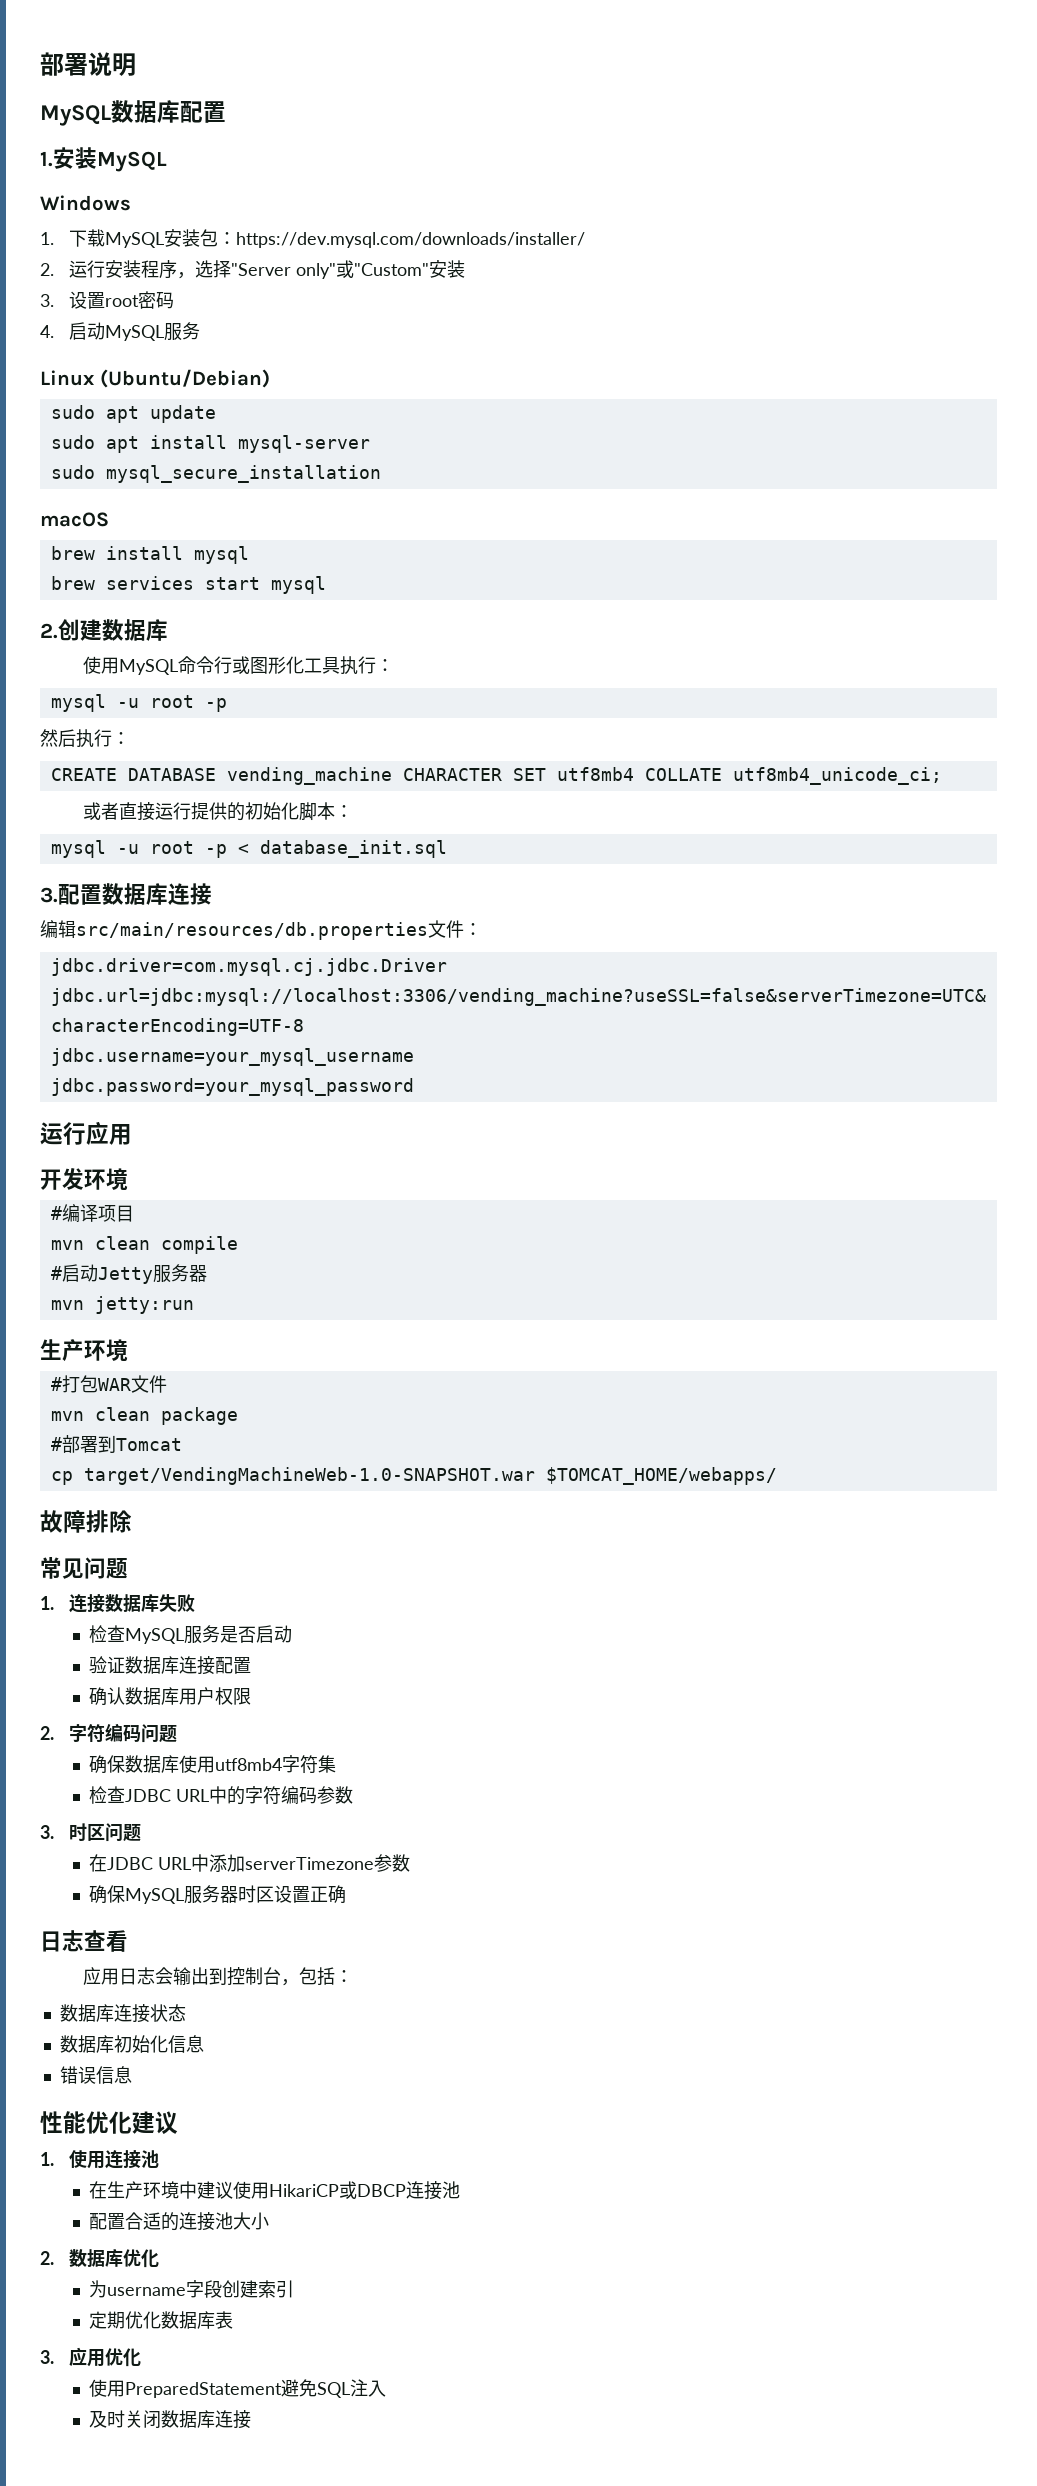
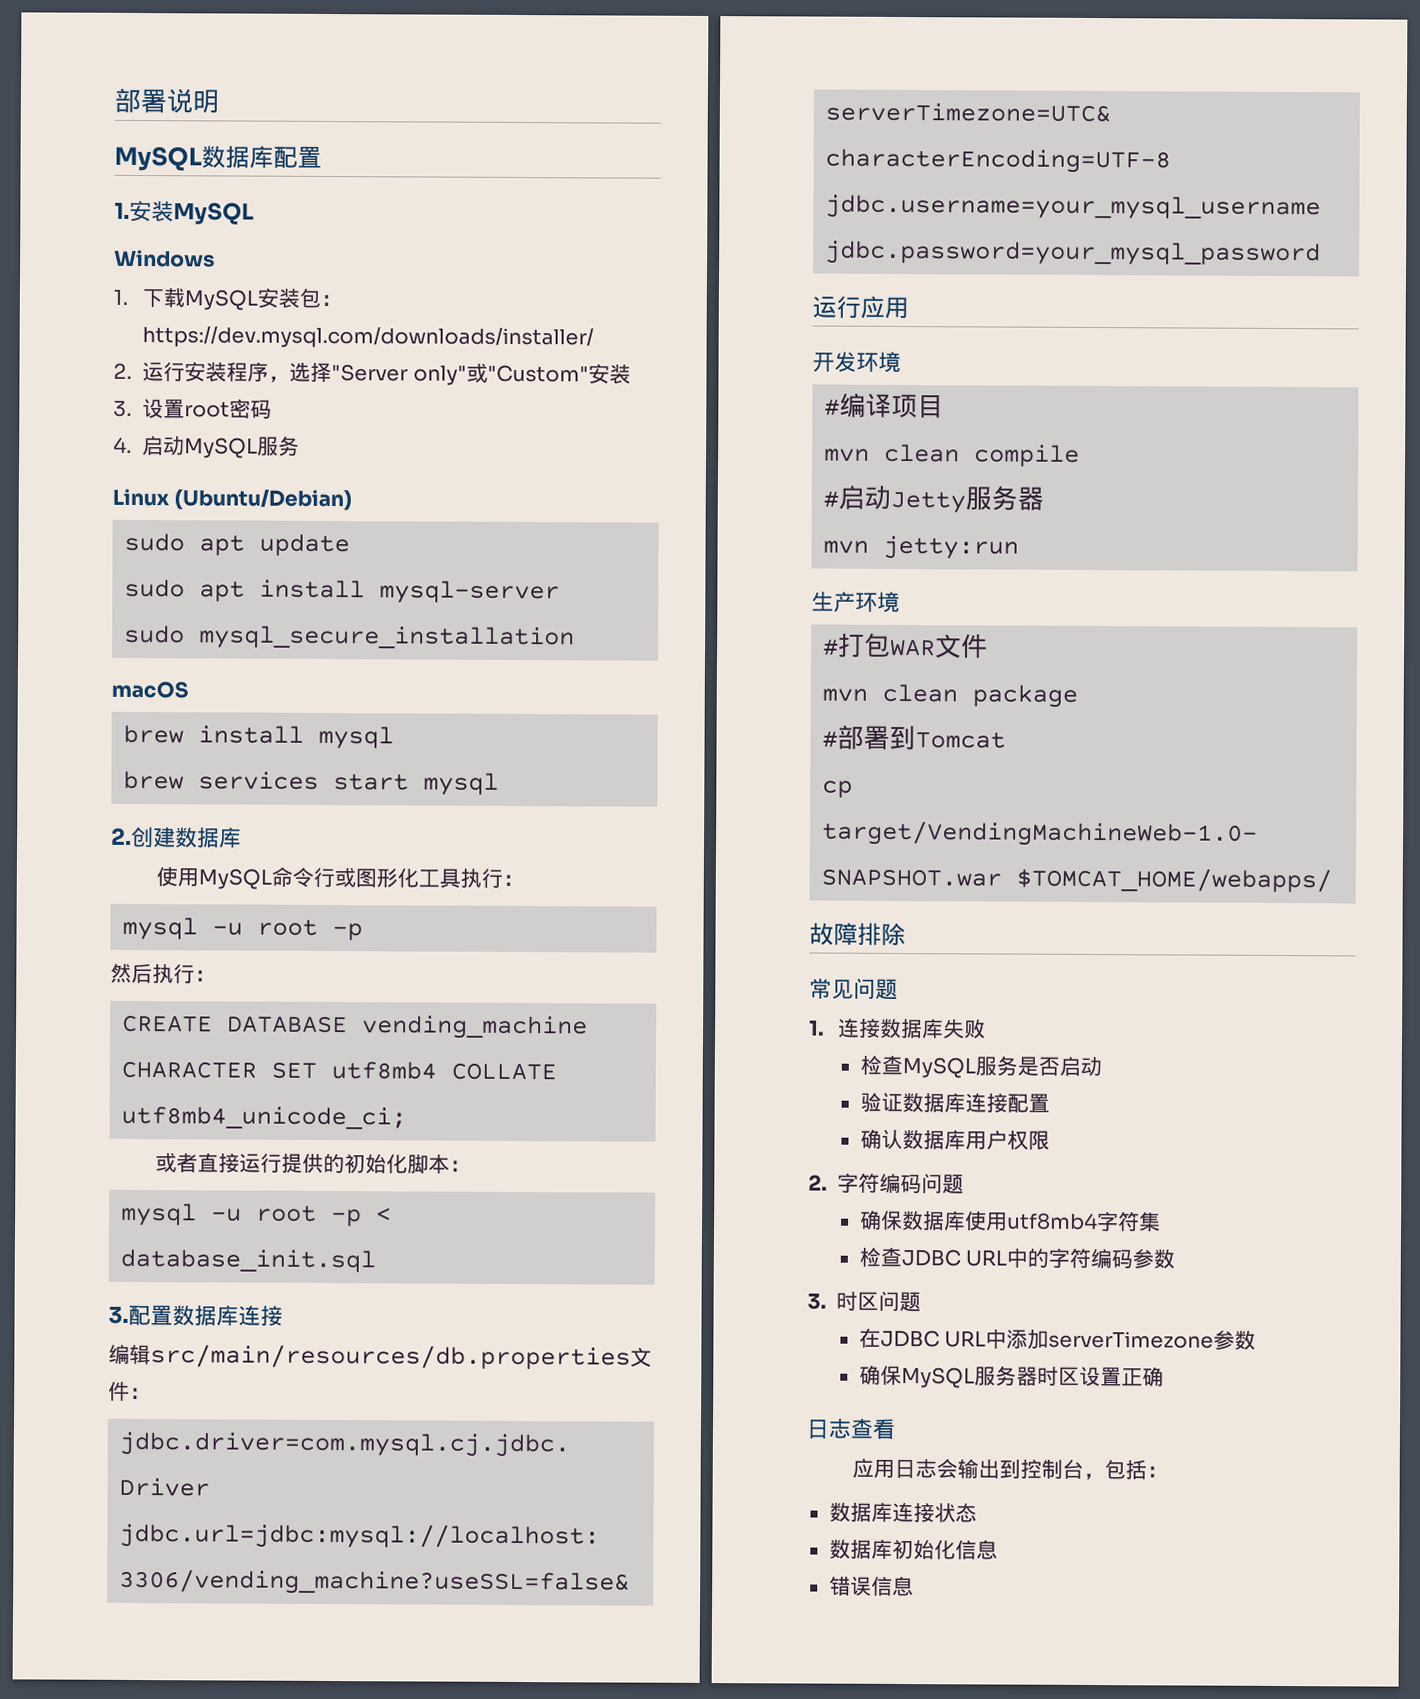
- 性能优化建议
- 1.使用连接池
- 在生产环境中建议使用HikariCP或DBCP连接池
- 配置合适的连接池大小
- 2.数据库优化
- 为username字段创建索引
- 定期优化数据库表
- 3.应用优化
- 使用PreparedStatement避免SQL注入
- 及时关闭数据库连接

